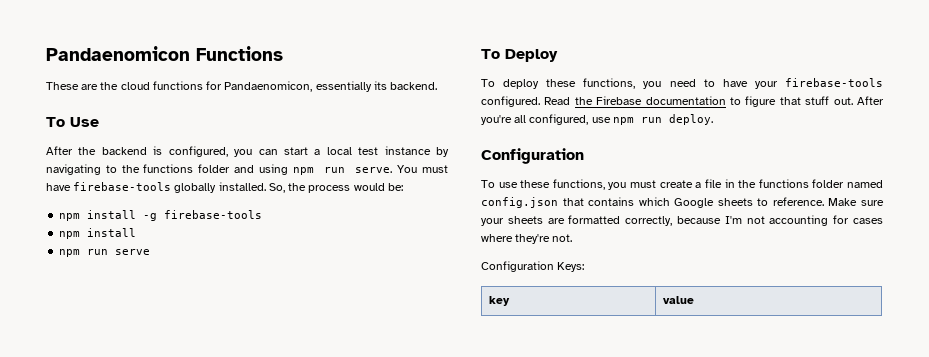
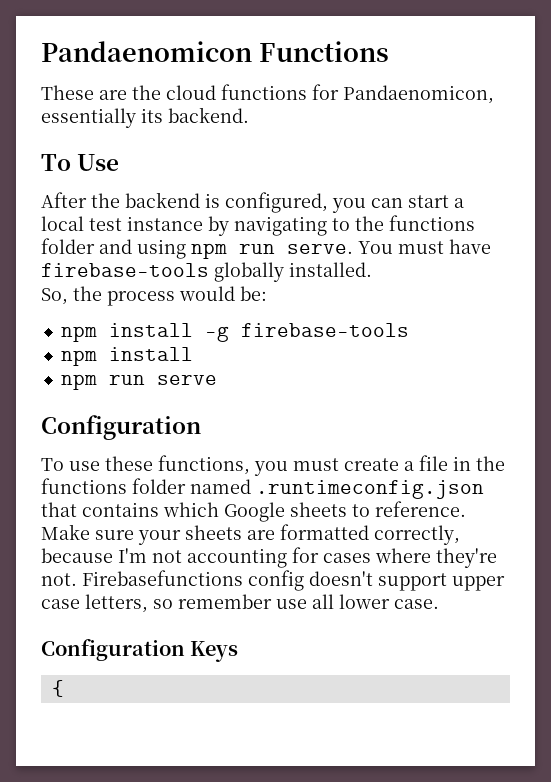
- You must have firebase-tools globally installed. So, the process would be:
+ You must have firebase-tools globally installed.
+ So, the process would be:
- To Deploy
- To deploy these functions, you need to have your firebase-tools configured. Read the Firebase documentation to figure that stuff out. After you're all configured, use npm run deploy.
- To use these functions, you must create a file in the functions folder named config.json that contains which Google sheets to reference.
+ To use these functions, you must create a file in the functions folder named .runtimeconfig.json that contains which Google sheets to reference.
- Make sure your sheets are formatted correctly, because I'm not accounting for cases where they're not.
- Configuration Keys:
- key | value
+ Make sure your sheets are formatted correctly, because I'm not accounting for cases where they're not. Firebasefunctions config doesn't support upper case letters, so remember use all lower case.
+ Configuration Keys
+ {

